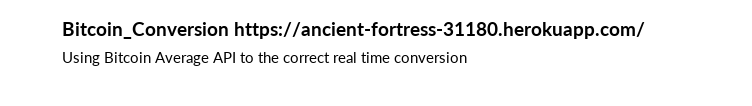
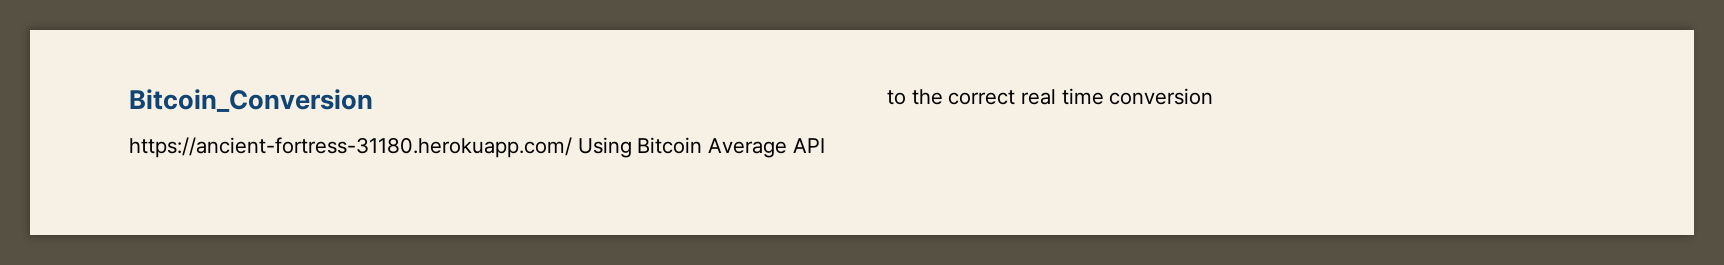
- Bitcoin_Conversion https://ancient-fortress-31180.herokuapp.com/
- Using Bitcoin Average API to the correct real time conversion
+ Bitcoin_Conversion
+ https://ancient-fortress-31180.herokuapp.com/ Using Bitcoin Average API to the correct real time conversion

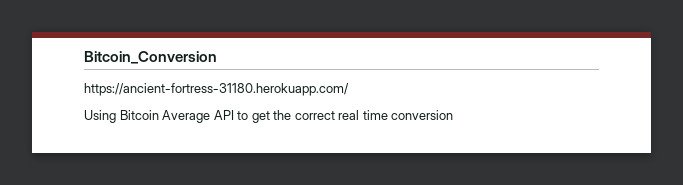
- https://ancient-fortress-31180.herokuapp.com/ Using Bitcoin Average API to the correct real time conversion
+ https://ancient-fortress-31180.herokuapp.com/
+ Using Bitcoin Average API to get the correct real time conversion

